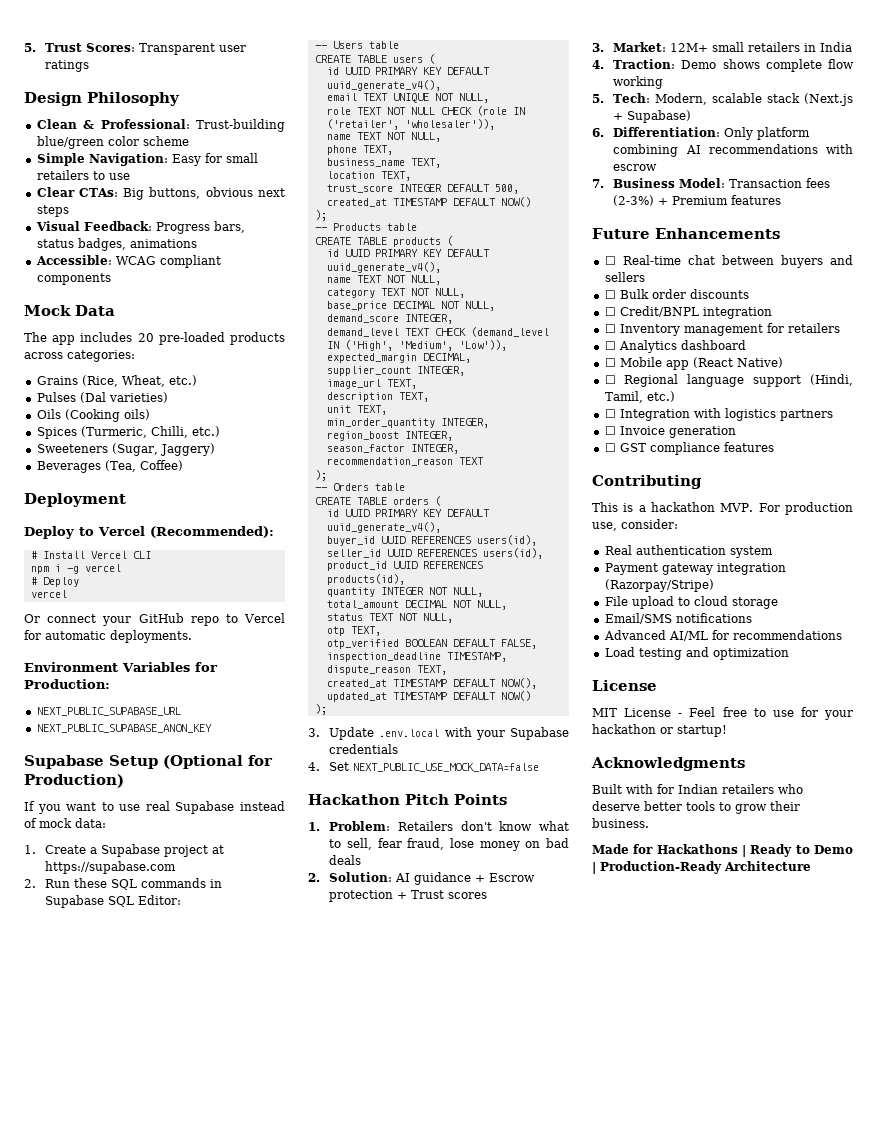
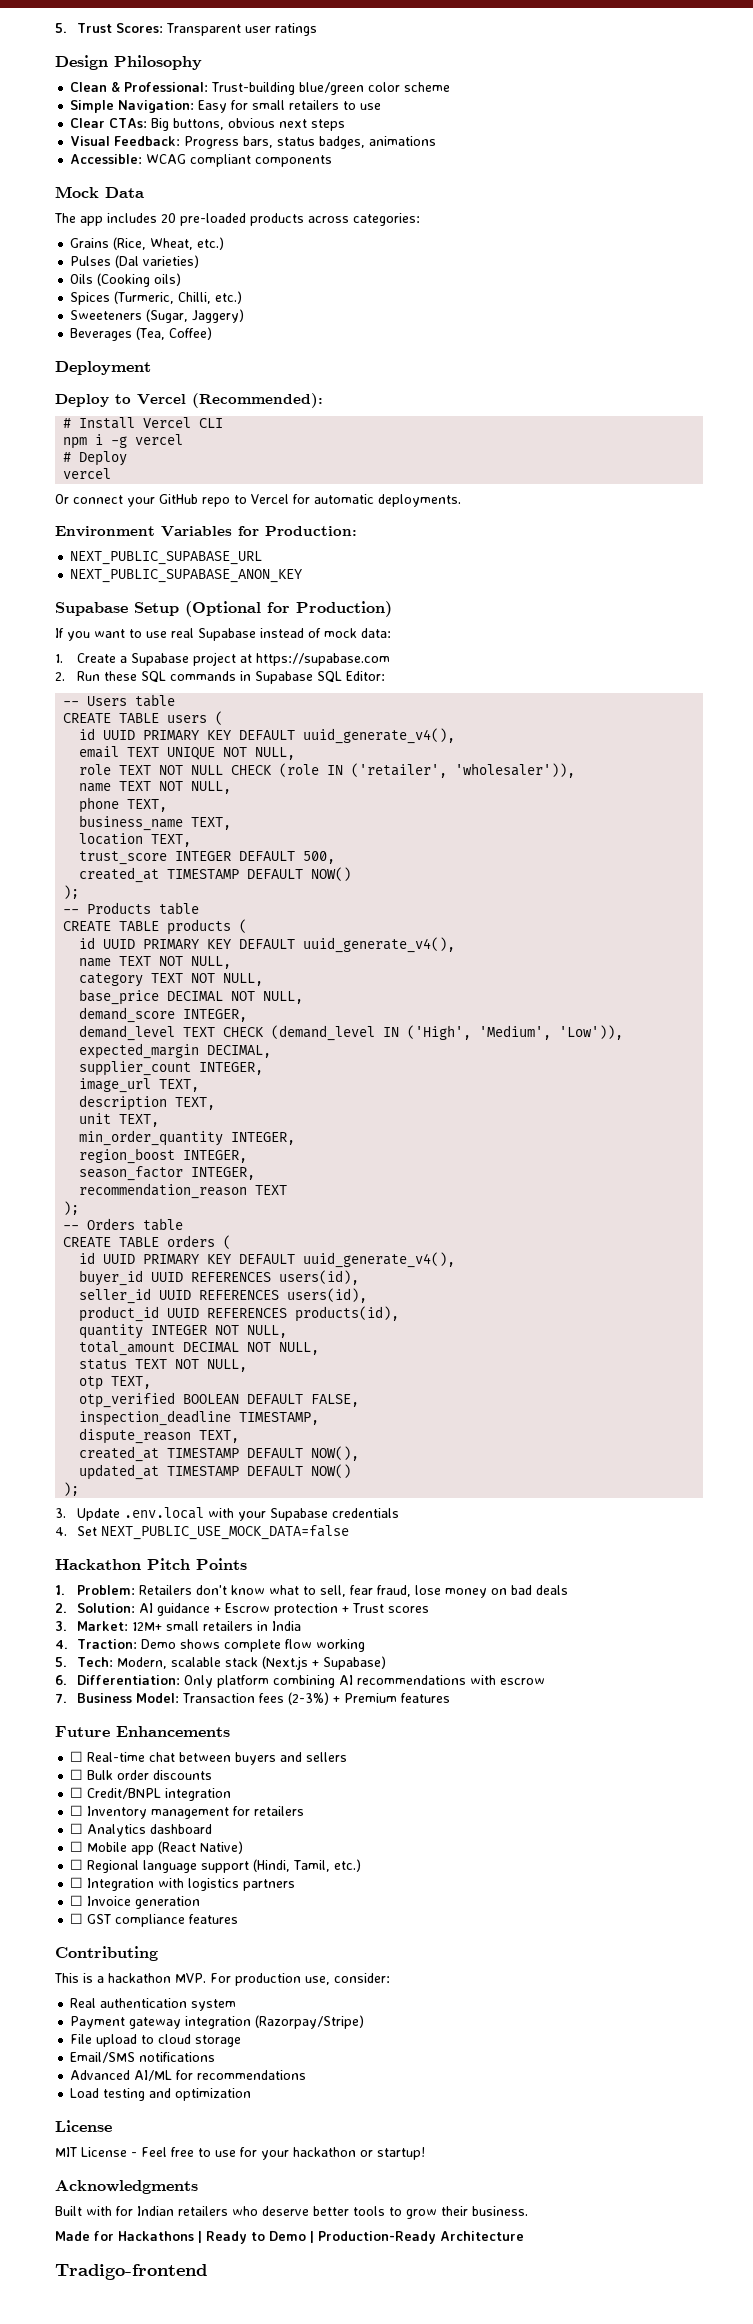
+ Tradigo-frontend

